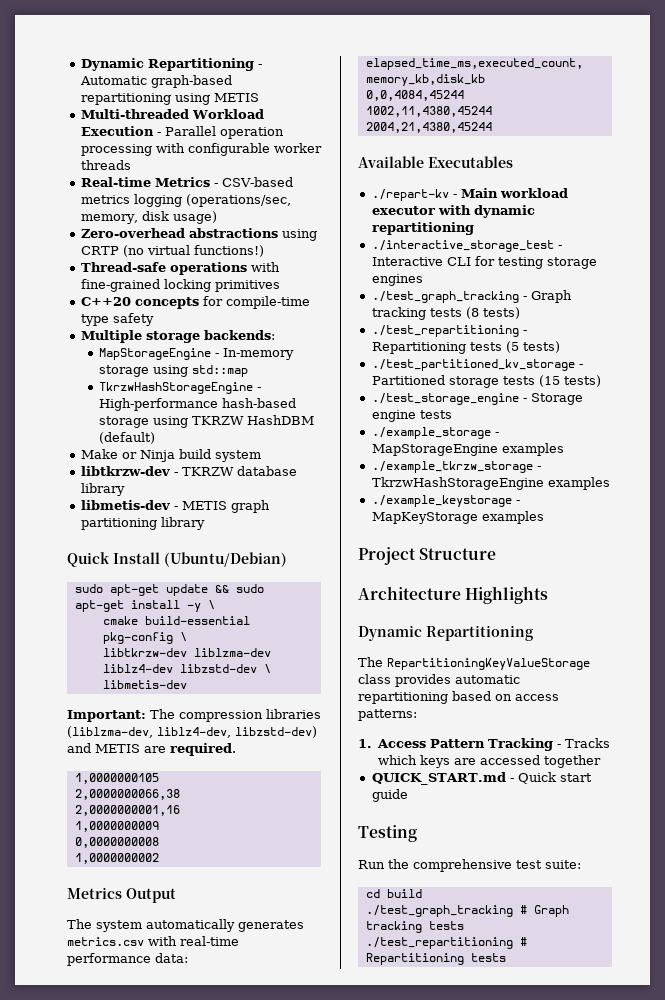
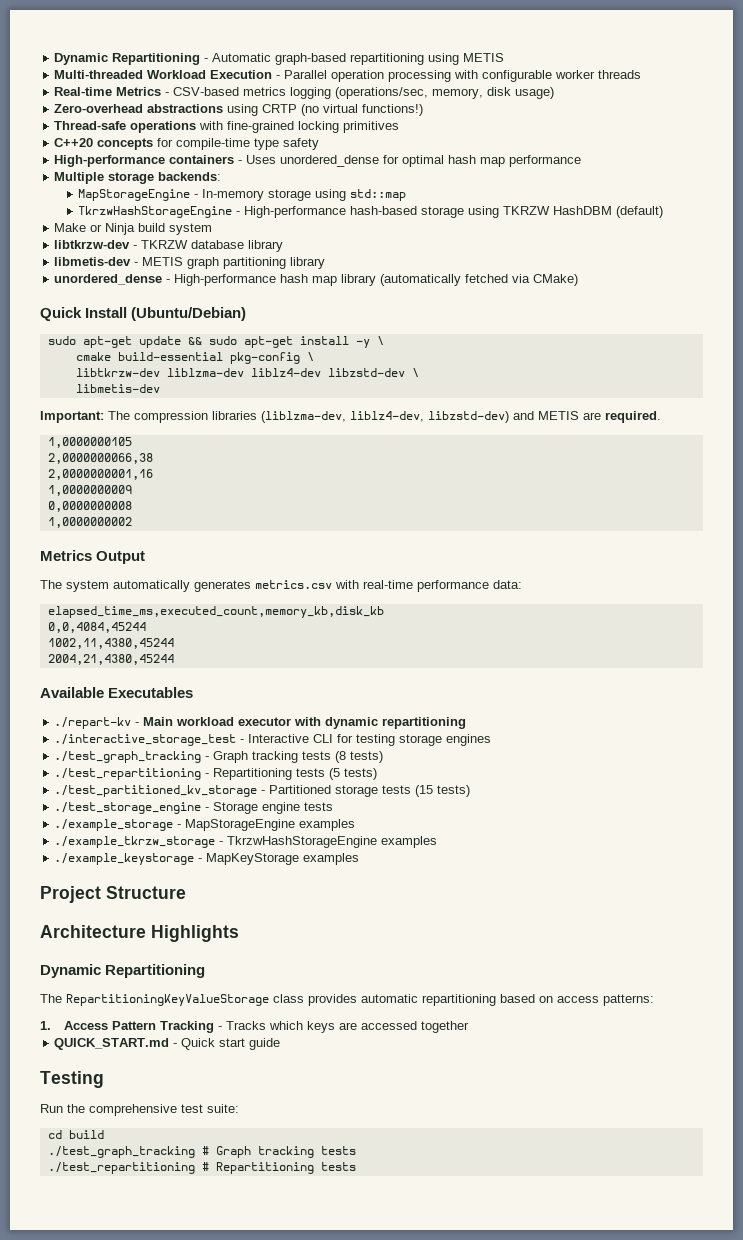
+ High-performance containers - Uses unordered_dense for optimal hash map performance
+ unordered_dense - High-performance hash map library (automatically fetched via CMake)

